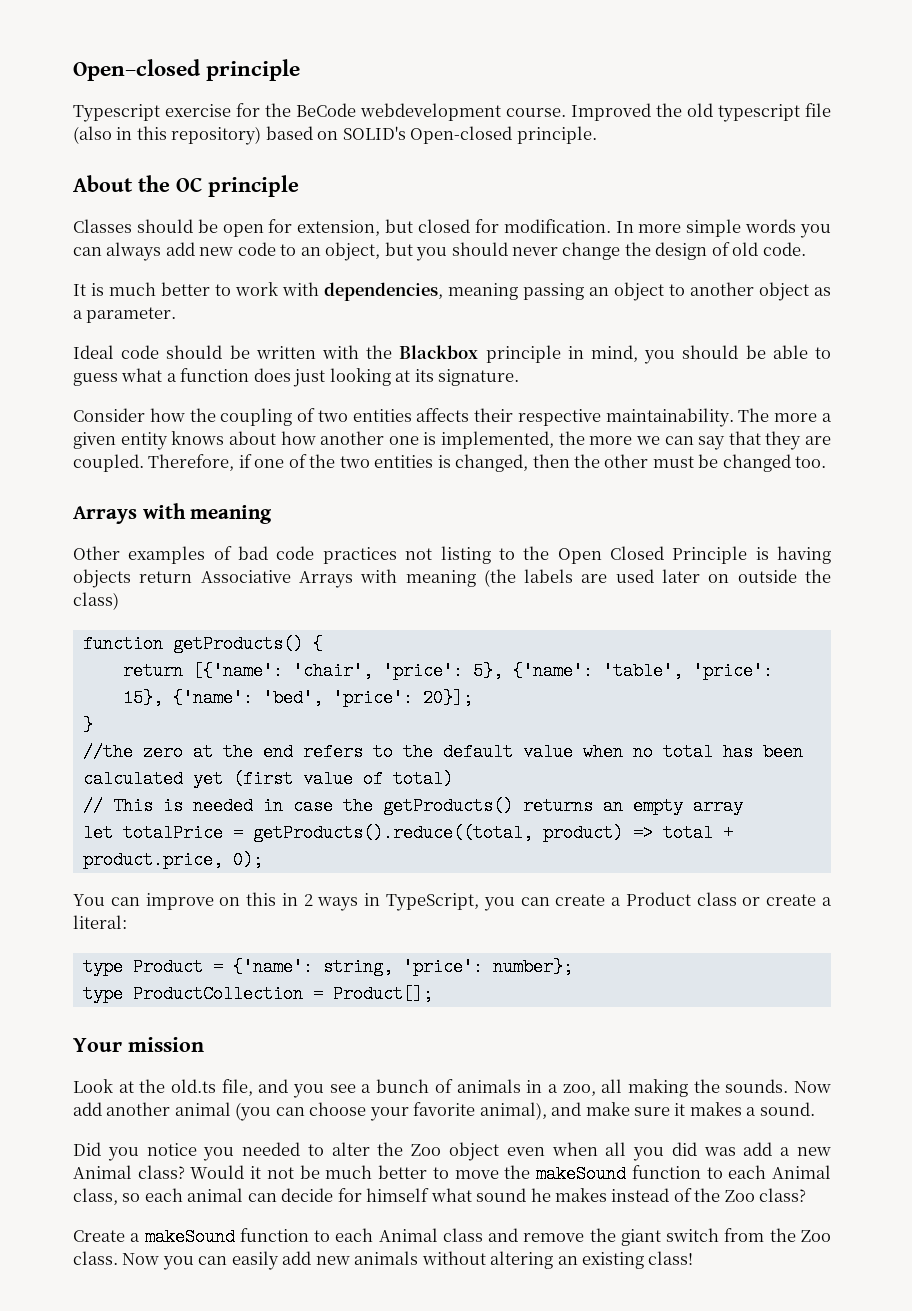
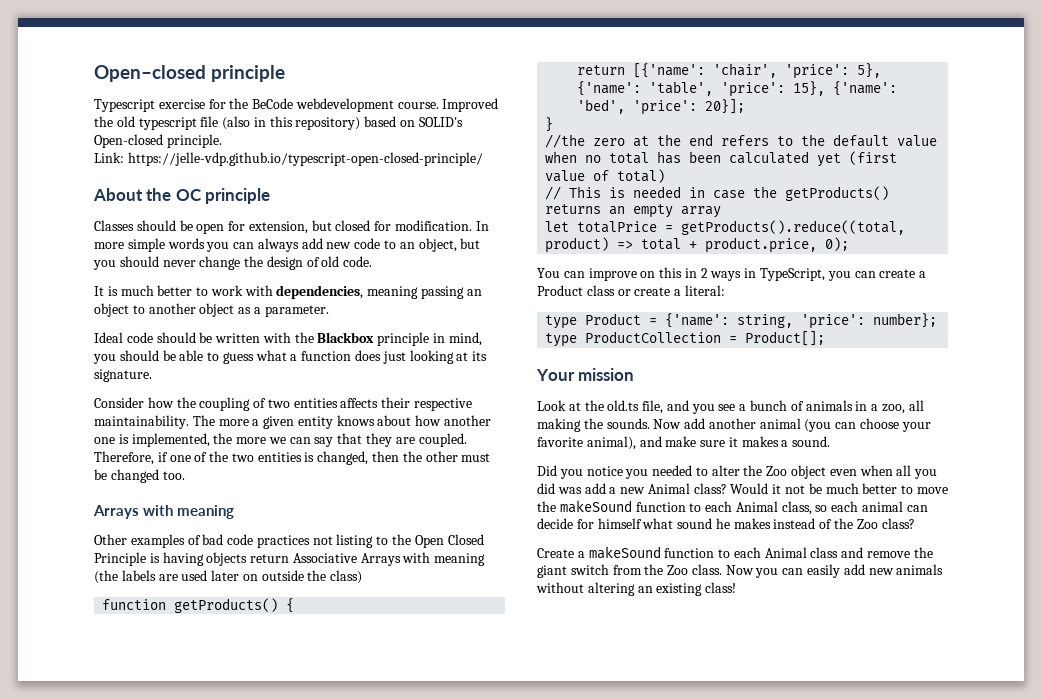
+ Link: https://jelle-vdp.github.io/typescript-open-closed-principle/

